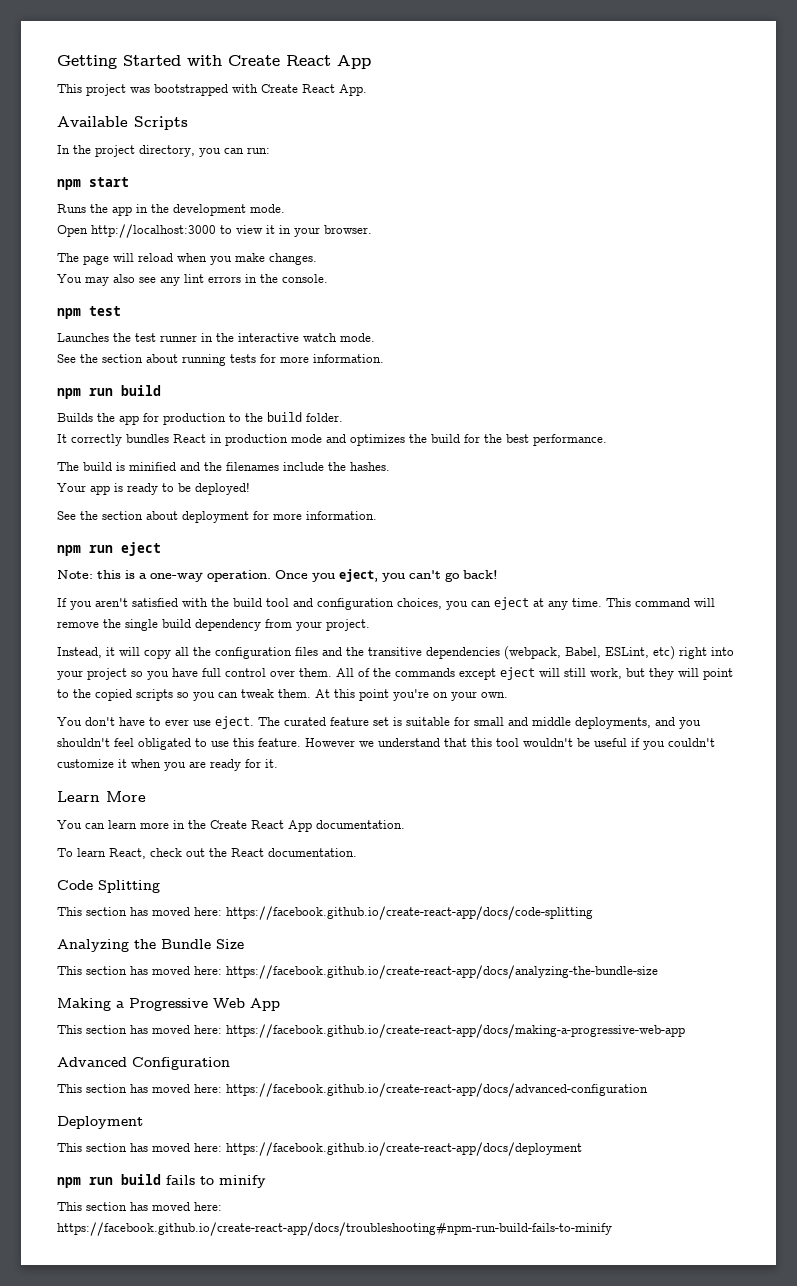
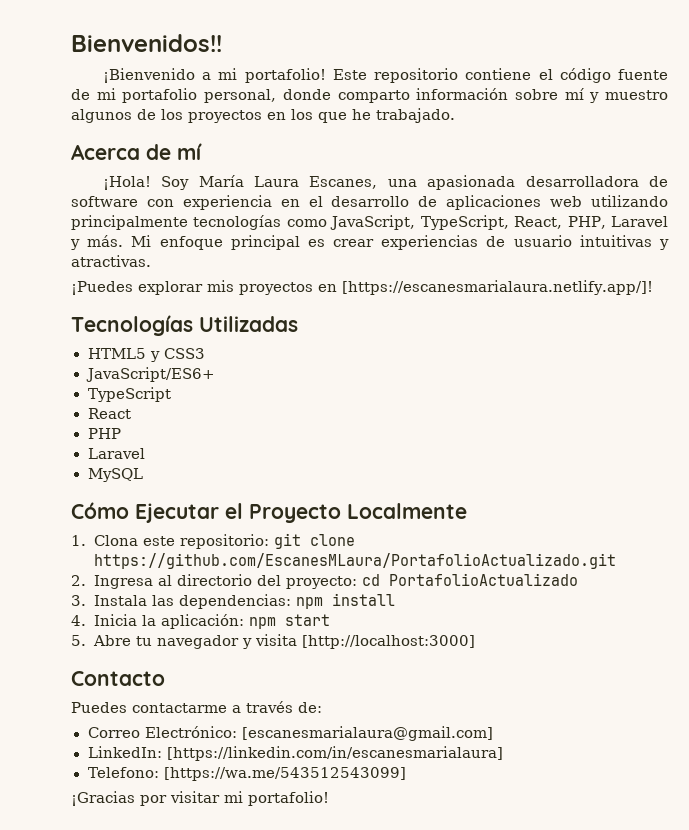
- Getting Started with Create React App
- This project was bootstrapped with Create React App.
- Available Scripts
- In the project directory, you can run:
- npm start
- Runs the app in the development mode.
- Open http://localhost:3000 to view it in your browser.
- The page will reload when you make changes.
- You may also see any lint errors in the console.
- npm test
- Launches the test runner in the interactive watch mode.
- See the section about running tests for more information.
- npm run build
- Builds the app for production to the build folder.
- It correctly bundles React in production mode and optimizes the build for the best performance.
- The build is minified and the filenames include the hashes.
- Your app is ready to be deployed!
- See the section about deployment for more information.
- npm run eject
- Note: this is a one-way operation. Once you eject, you can't go back!
- If you aren't satisfied with the build tool and configuration choices, you can eject at any time. This command will remove the single build dependency from your project.
- Instead, it will copy all the configuration files and the transitive dependencies (webpack, Babel, ESLint, etc) right into your project so you have full control over them. All of the commands except eject will still work, but they will point to the copied scripts so you can tweak them. At this point you're on your own.
- You don't have to ever use eject. The curated feature set is suitable for small and middle deployments, and you shouldn't feel obligated to use this feature. However we understand that this tool wouldn't be useful if you couldn't customize it when you are ready for it.
- Learn More
- You can learn more in the Create React App documentation.
- To learn React, check out the React documentation.
- Code Splitting
- This section has moved here: https://facebook.github.io/create-react-app/docs/code-splitting
- Analyzing the Bundle Size
- This section has moved here: https://facebook.github.io/create-react-app/docs/analyzing-the-bundle-size
- Making a Progressive Web App
- This section has moved here: https://facebook.github.io/create-react-app/docs/making-a-progressive-web-app
- Advanced Configuration
- This section has moved here: https://facebook.github.io/create-react-app/docs/advanced-configuration
- Deployment
- This section has moved here: https://facebook.github.io/create-react-app/docs/deployment
- npm run build fails to minify
- This section has moved here: https://facebook.github.io/create-react-app/docs/troubleshooting#npm-run-build-fails-to-minify
+ Bienvenidos!!
+ ¡Bienvenido a mi portafolio! Este repositorio contiene el código fuente de mi portafolio personal, donde comparto información sobre mí y muestro algunos de los proyectos en los que he trabajado.
+ Acerca de mí
+ ¡Hola! Soy María Laura Escanes, una apasionada desarrolladora de software con experiencia en el desarrollo de aplicaciones web utilizando principalmente tecnologías como JavaScript, TypeScript, React, PHP, Laravel y más. Mi enfoque principal es crear experiencias de usuario intuitivas y atractivas.
+ ¡Puedes explorar mis proyectos en [https://escanesmarialaura.netlify.app/]!
+ Tecnologías Utilizadas
+ HTML5 y CSS3
+ JavaScript/ES6+
+ TypeScript
+ React
+ PHP
+ Laravel
+ MySQL
+ Cómo Ejecutar el Proyecto Localmente
+ 1. Clona este repositorio: git clone https://github.com/EscanesMLaura/PortafolioActualizado.git
+ 2. Ingresa al directorio del proyecto: cd PortafolioActualizado
+ 3. Instala las dependencias: npm install
+ 4. Inicia la aplicación: npm start
+ 5. Abre tu navegador y visita [http://localhost:3000]
+ Contacto
+ Puedes contactarme a través de:
+ Correo Electrónico: [escanesmarialaura@gmail.com]
+ LinkedIn: [https://linkedin.com/in/escanesmarialaura]
+ Telefono: [https://wa.me/543512543099]
+ ¡Gracias por visitar mi portafolio!

